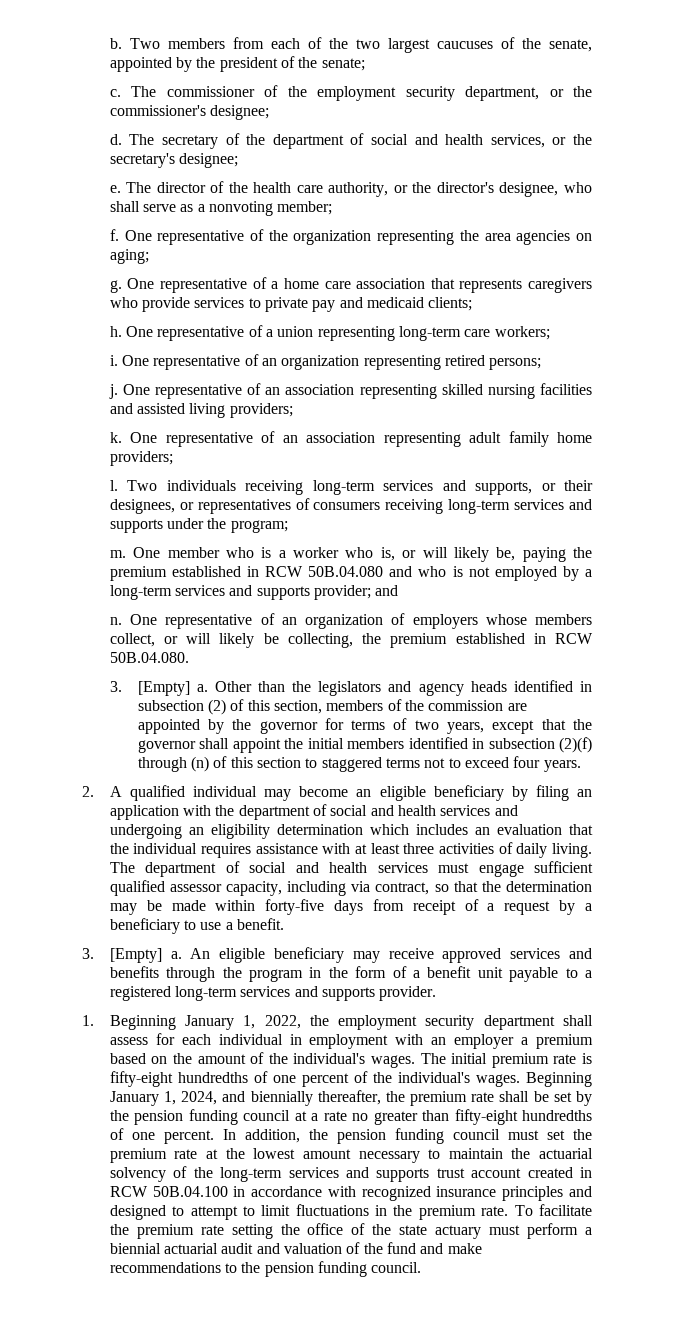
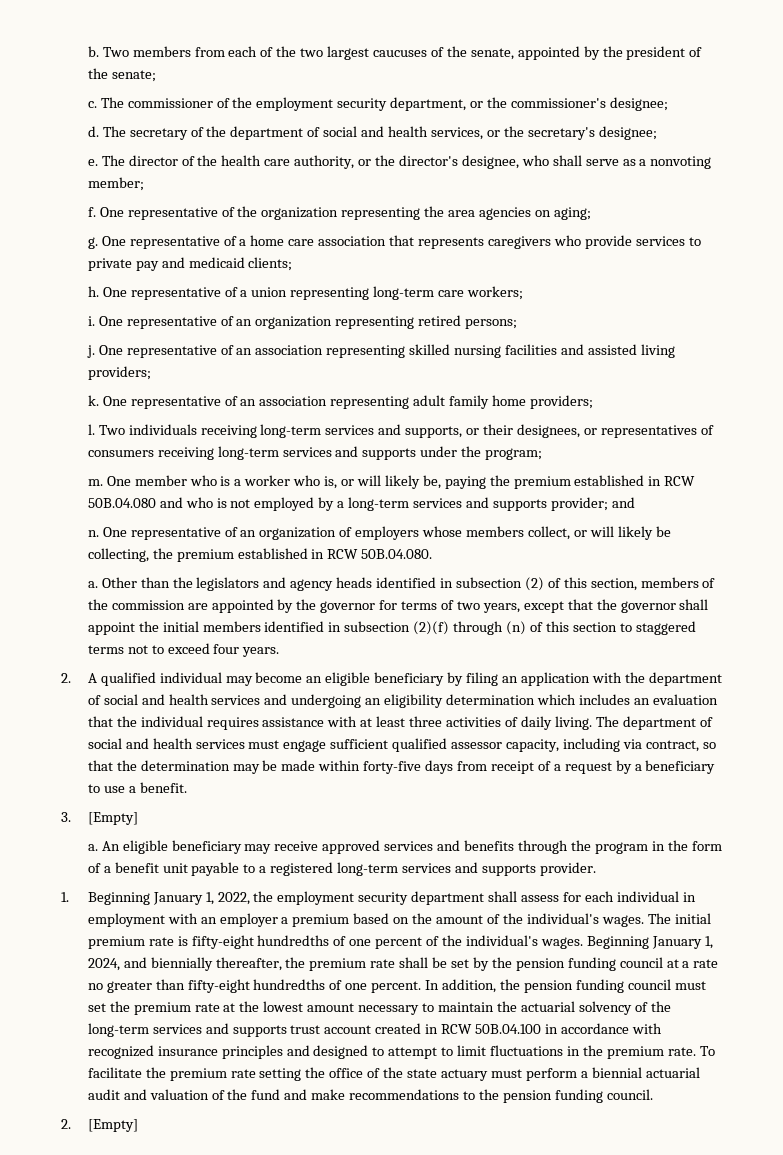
  One representative of an organization of employers whose members collect, or will likely be collecting, the premium established in RCW 50B.04.080.
- 3. [Empty] a.
+ a.
  The department of social and health services must engage sufficient qualified assessor capacity, including via contract, so that the determination may be made within forty-five days from receipt of a request by a beneficiary to use a benefit.
- 3. [Empty] a.
+ 3. [Empty]
+ a.
+ 2. [Empty]

